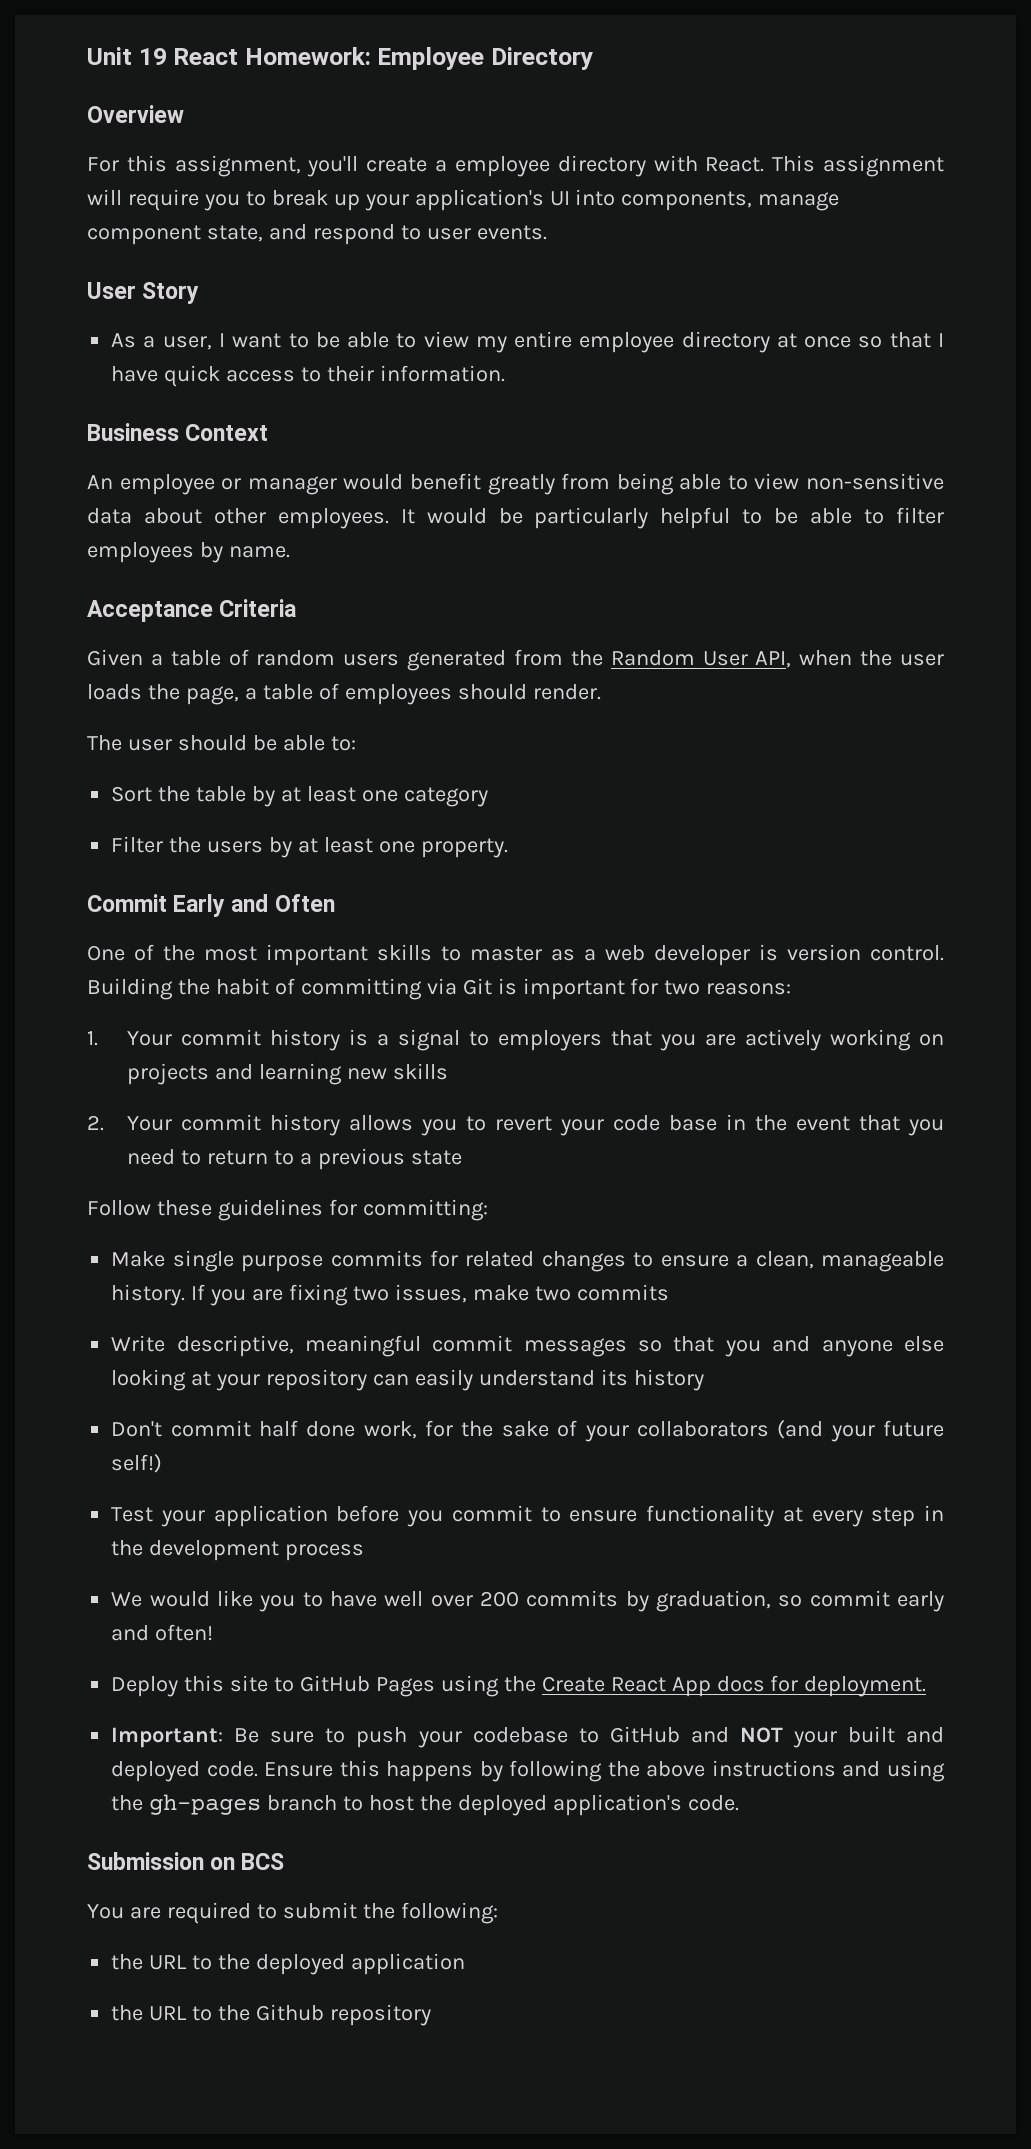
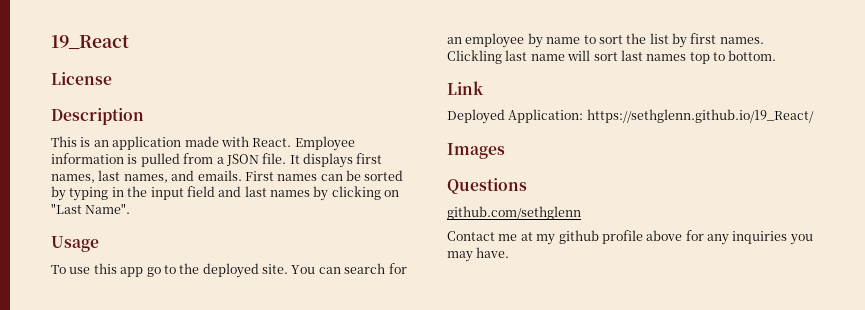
- Unit 19 React Homework: Employee Directory
- Overview
- For this assignment, you'll create a employee directory with React. This assignment will require you to break up your application's UI into components, manage component state, and respond to user events.
- User Story
- As a user, I want to be able to view my entire employee directory at once so that I have quick access to their information.
- Business Context
- An employee or manager would benefit greatly from being able to view non-sensitive data about other employees. It would be particularly helpful to be able to filter employees by name.
- Acceptance Criteria
- Given a table of random users generated from the Random User API, when the user loads the page, a table of employees should render.
- The user should be able to:
- Sort the table by at least one category
- Filter the users by at least one property.
- Commit Early and Often
- One of the most important skills to master as a web developer is version control. Building the habit of committing via Git is important for two reasons:
- 1. Your commit history is a signal to employers that you are actively working on projects and learning new skills
- 2. Your commit history allows you to revert your code base in the event that you need to return to a previous state
- Follow these guidelines for committing:
- Make single purpose commits for related changes to ensure a clean, manageable history. If you are fixing two issues, make two commits
- Write descriptive, meaningful commit messages so that you and anyone else looking at your repository can easily understand its history
- Don't commit half done work, for the sake of your collaborators (and your future self!)
- Test your application before you commit to ensure functionality at every step in the development process
- We would like you to have well over 200 commits by graduation, so commit early and often!
- Deploy this site to GitHub Pages using the Create React App docs for deployment.
- Important: Be sure to push your codebase to GitHub and NOT your built and deployed code. Ensure this happens by following the above instructions and using the gh-pages branch to host the deployed application's code.
- Submission on BCS
- You are required to submit the following:
- the URL to the deployed application
- the URL to the Github repository
+ 19_React
+ License
+ Description
+ This is an application made with React. Employee information is pulled from a JSON file. It displays first names, last names, and emails. First names can be sorted by typing in the input field and last names by clicking on "Last Name".
+ Usage
+ To use this app go to the deployed site. You can search for an employee by name to sort the list by first names. Clickling last name will sort last names top to bottom.
+ Link
+ Deployed Application: https://sethglenn.github.io/19_React/
+ Images
+ Questions
+ github.com/sethglenn
+ Contact me at my github profile above for any inquiries you may have.

